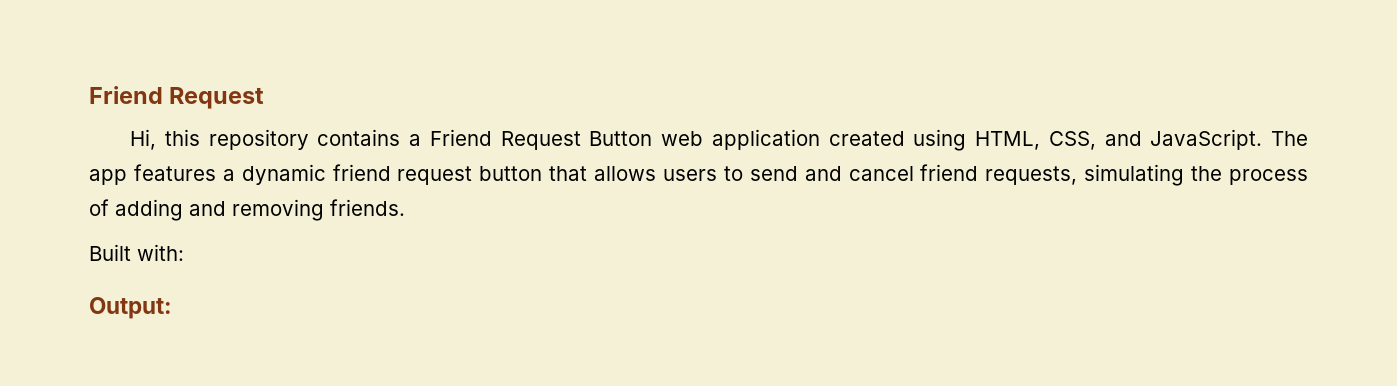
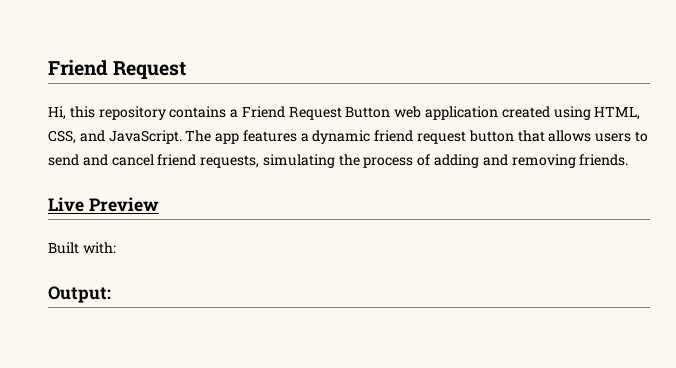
+ Live Preview

